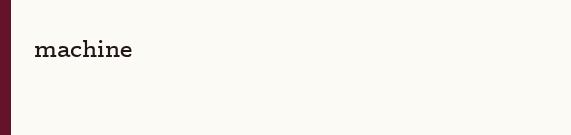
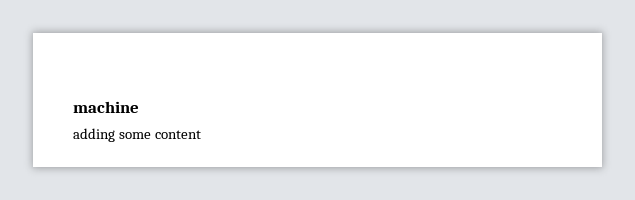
+ adding some content

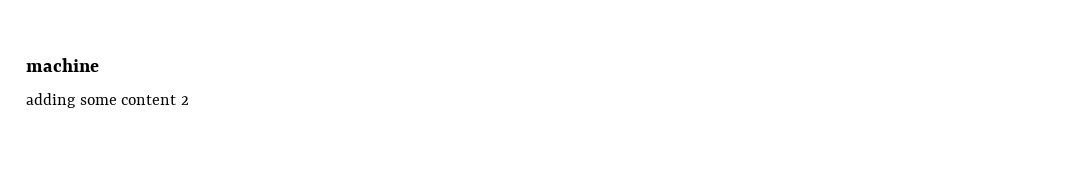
- adding some content
+ adding some content 2

